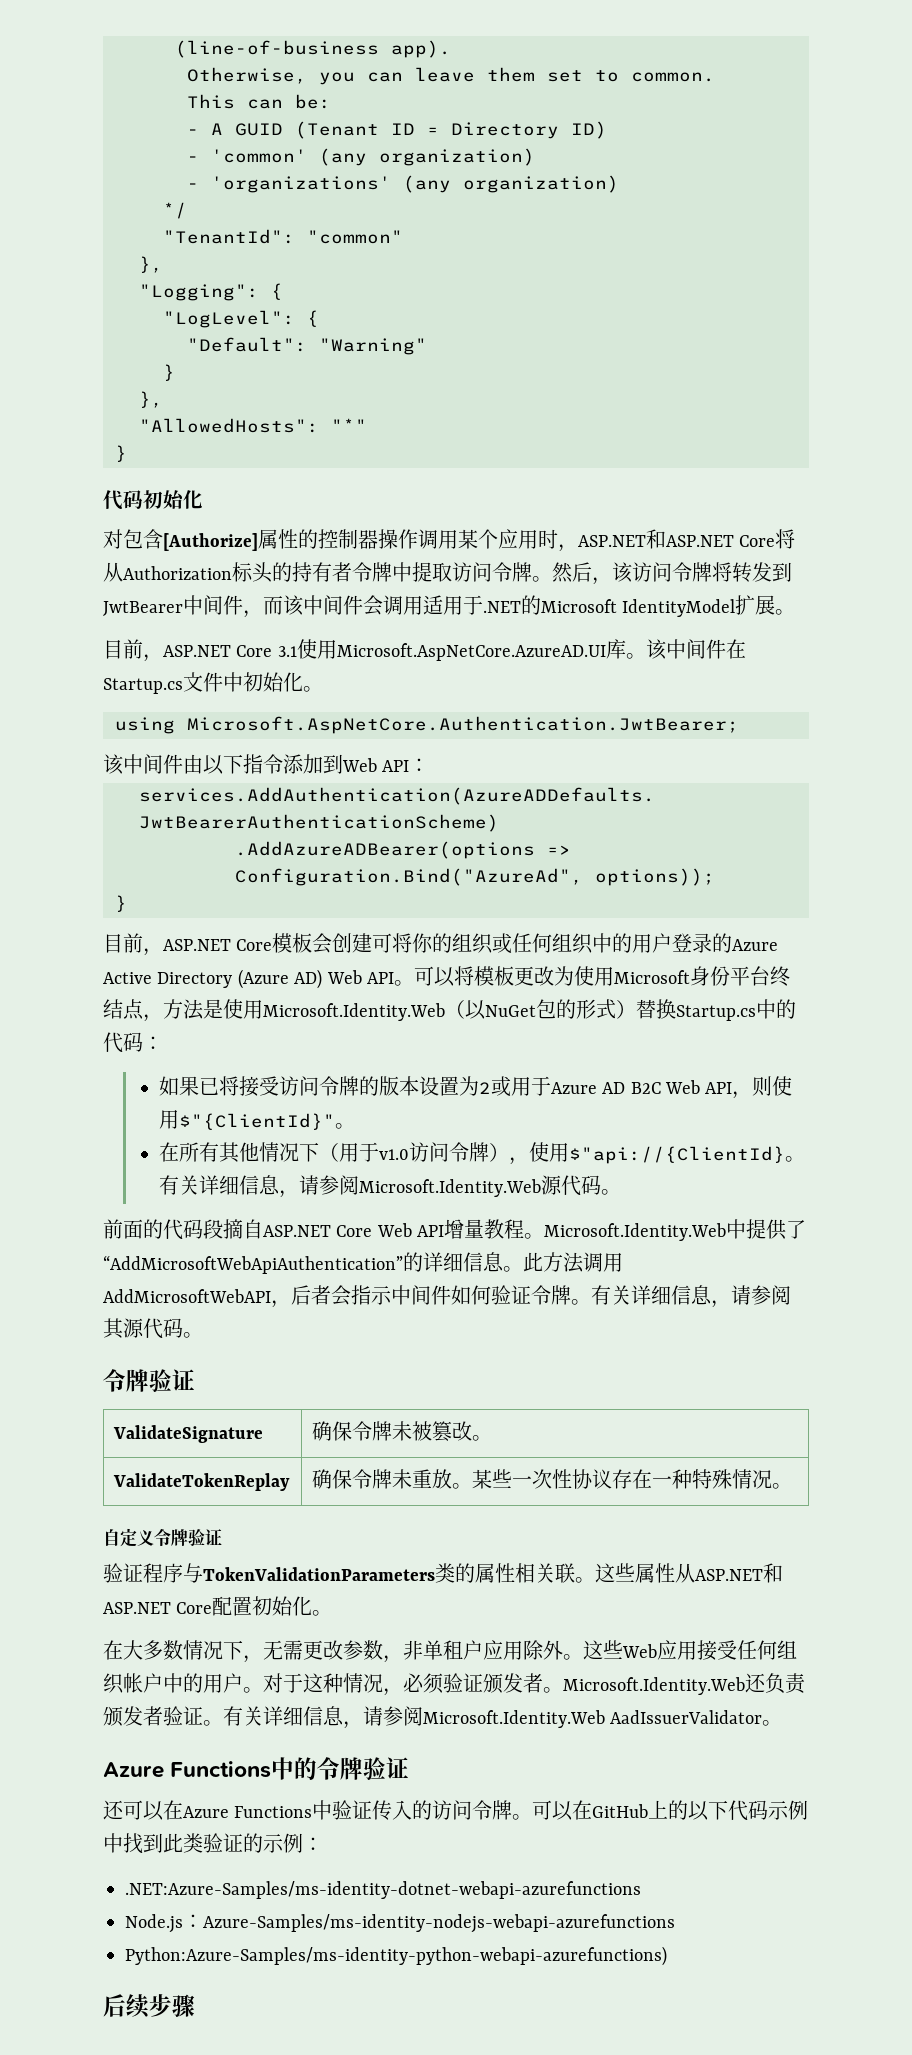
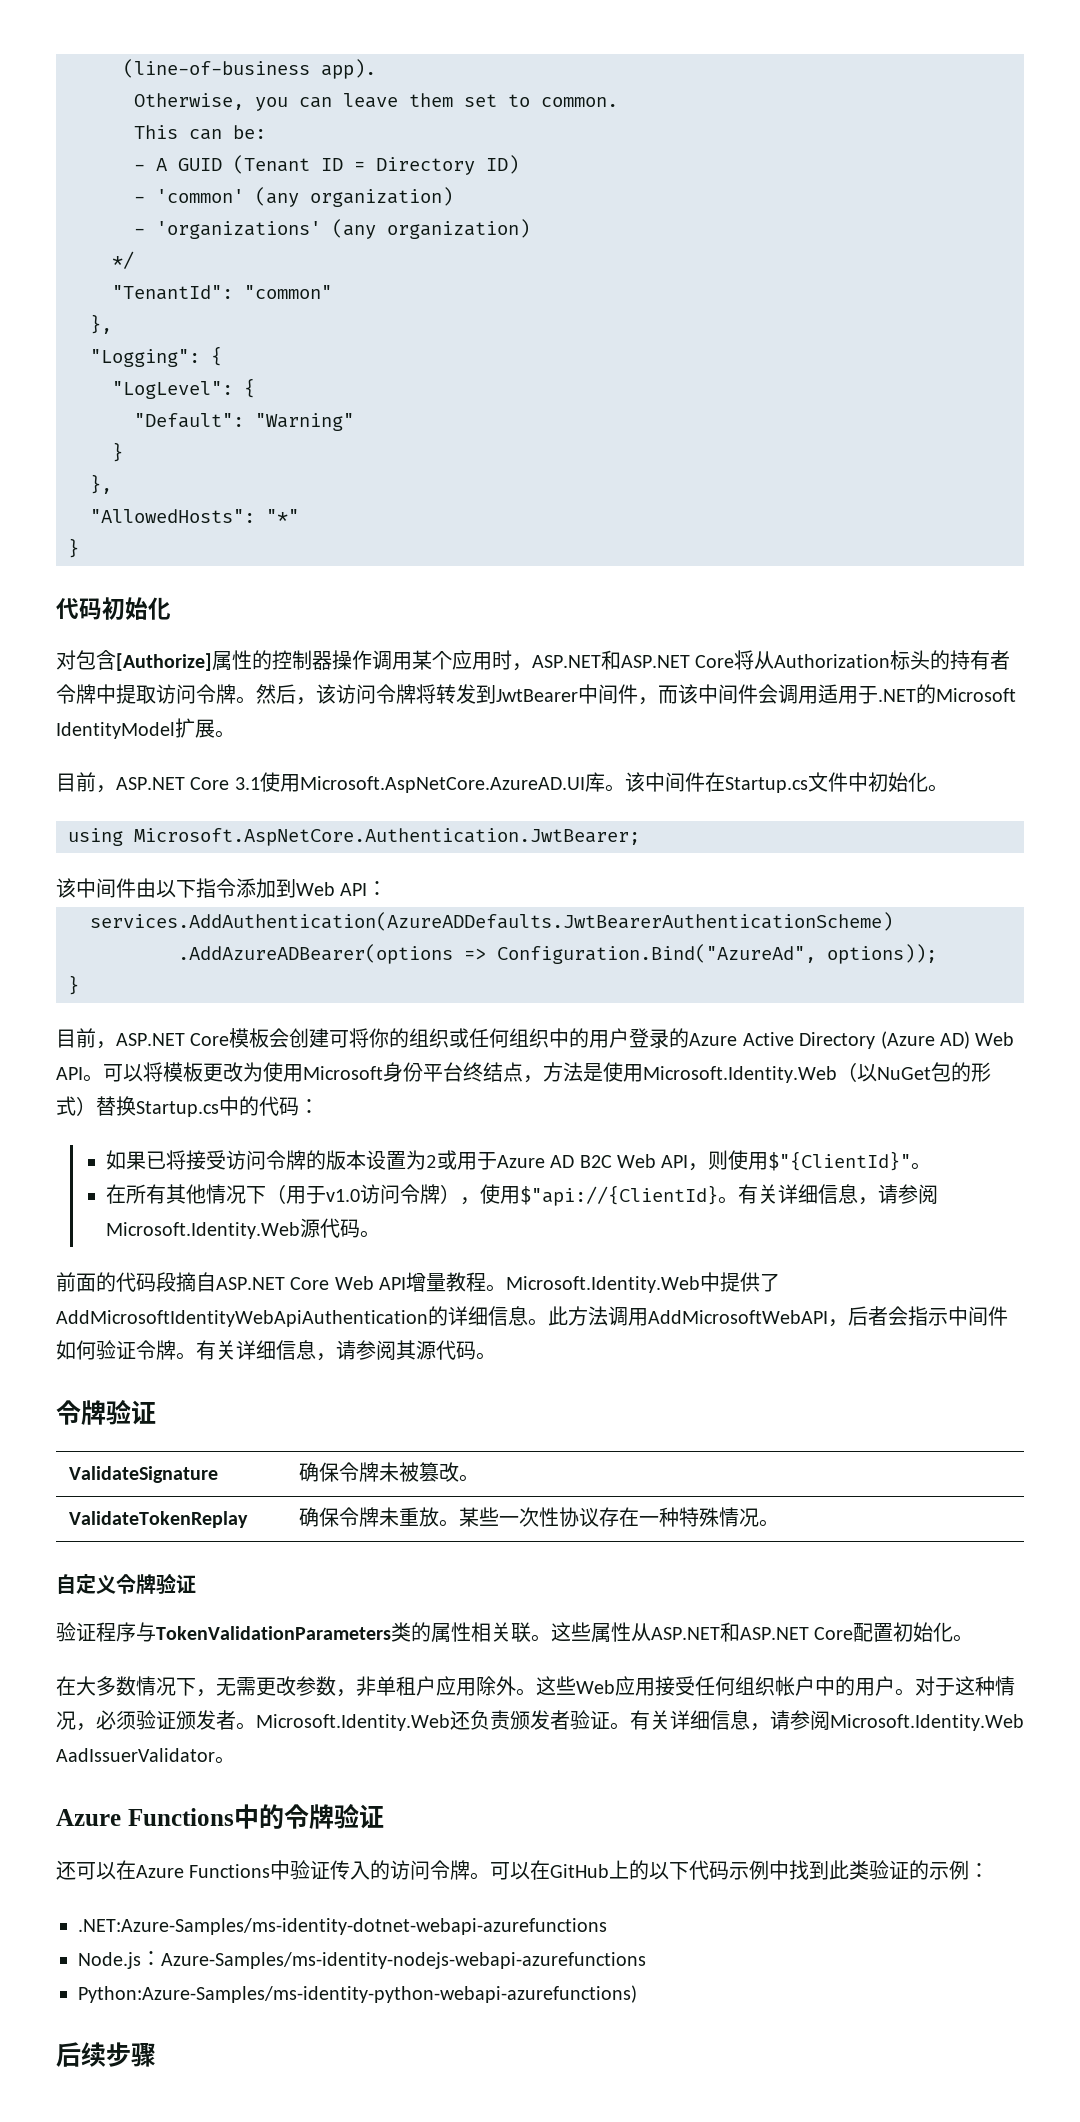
- Microsoft.Identity.Web中提供了“AddMicrosoftWebApiAuthentication”的详细信息。
+ Microsoft.Identity.Web中提供了AddMicrosoftIdentityWebApiAuthentication的详细信息。

